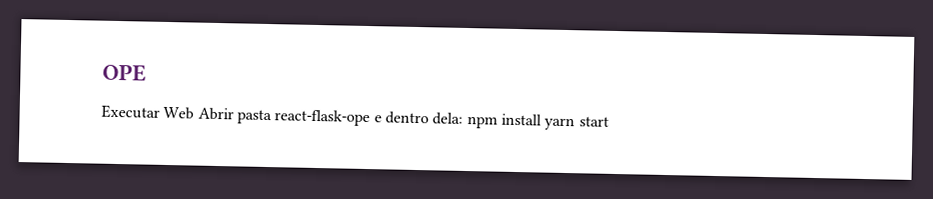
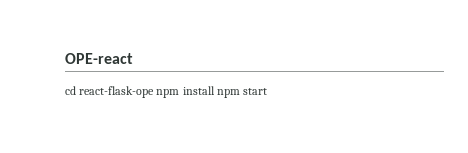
- OPE
- Executar Web Abrir pasta react-flask-ope e dentro dela: npm install yarn start
+ OPE-react
+ cd react-flask-ope npm install npm start

